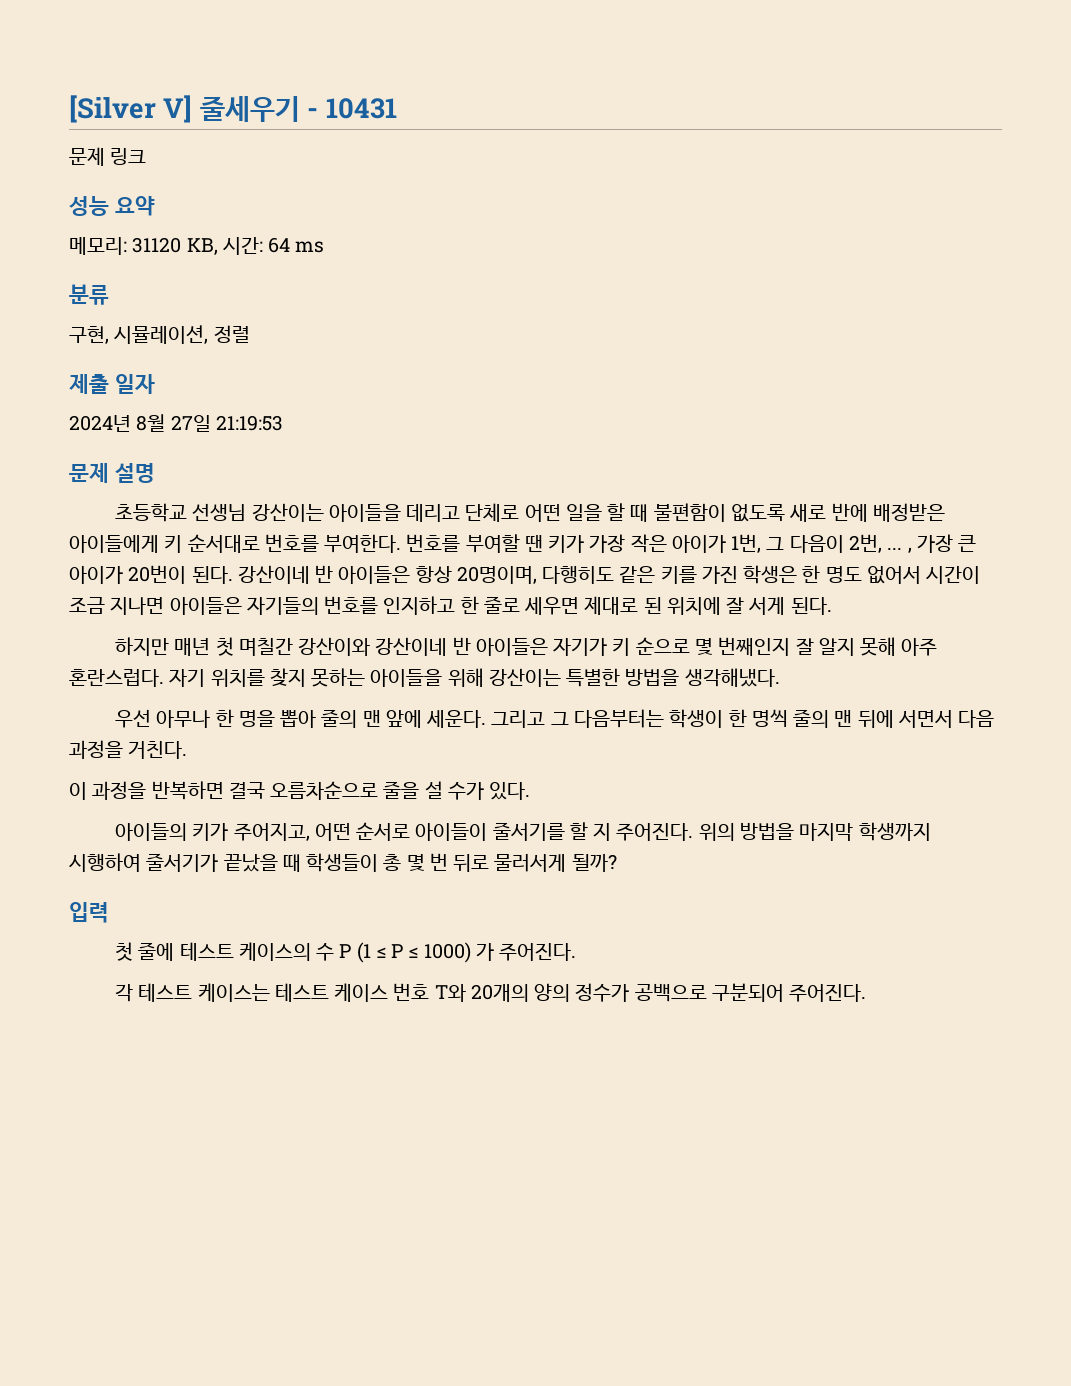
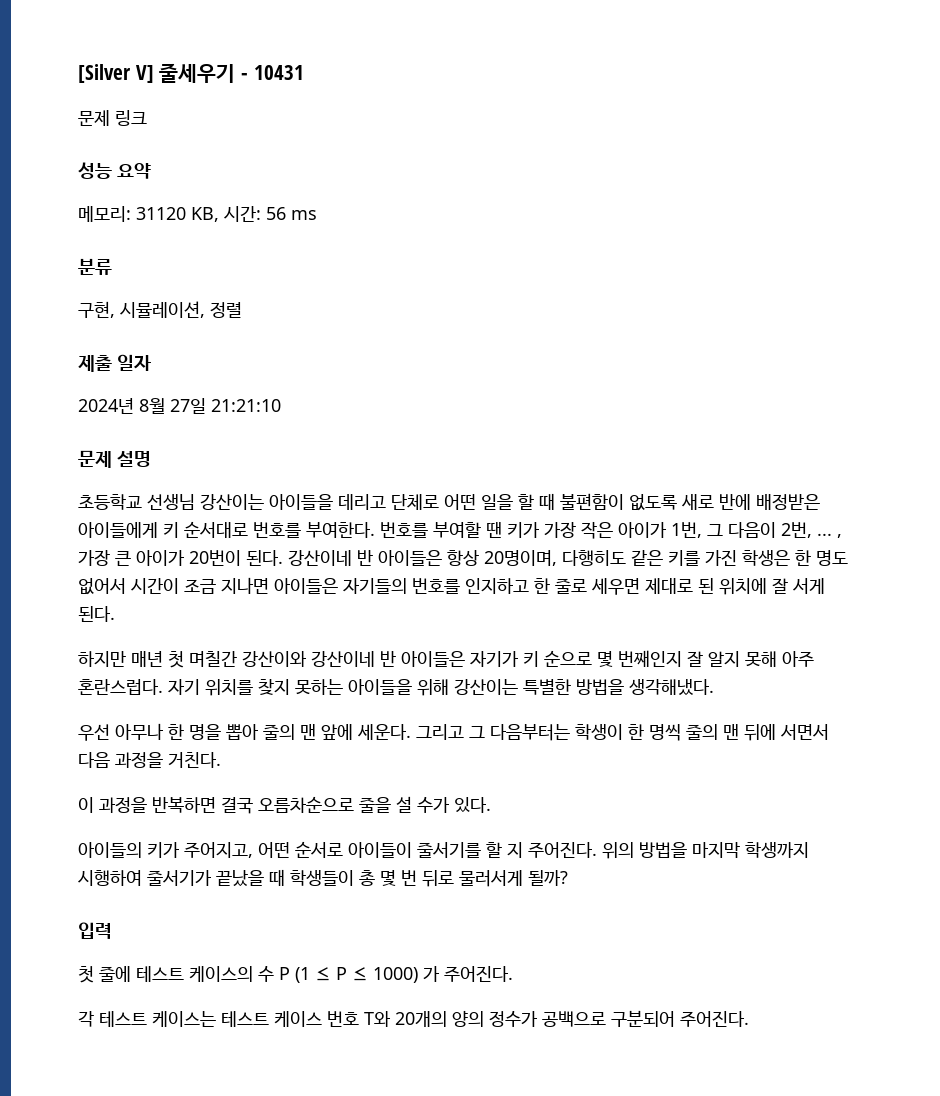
- 메모리: 31120 KB, 시간: 64 ms
+ 메모리: 31120 KB, 시간: 56 ms
- 2024년 8월 27일 21:19:53
+ 2024년 8월 27일 21:21:10

